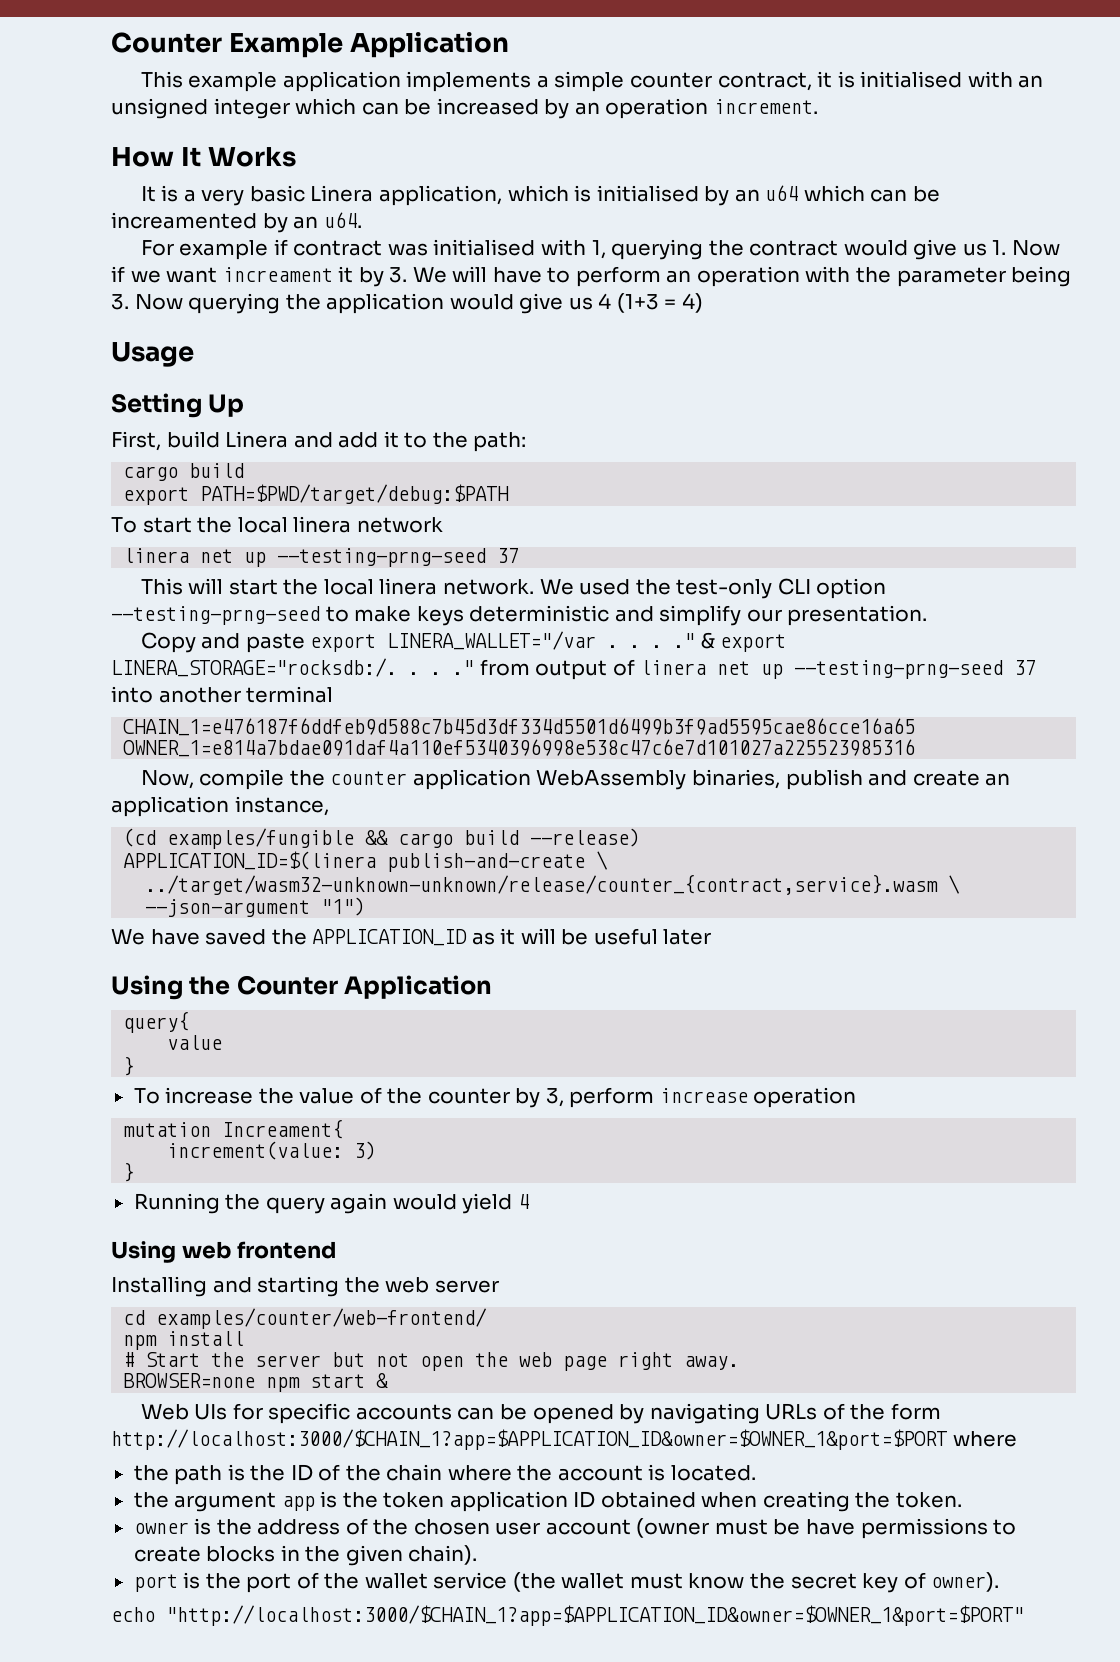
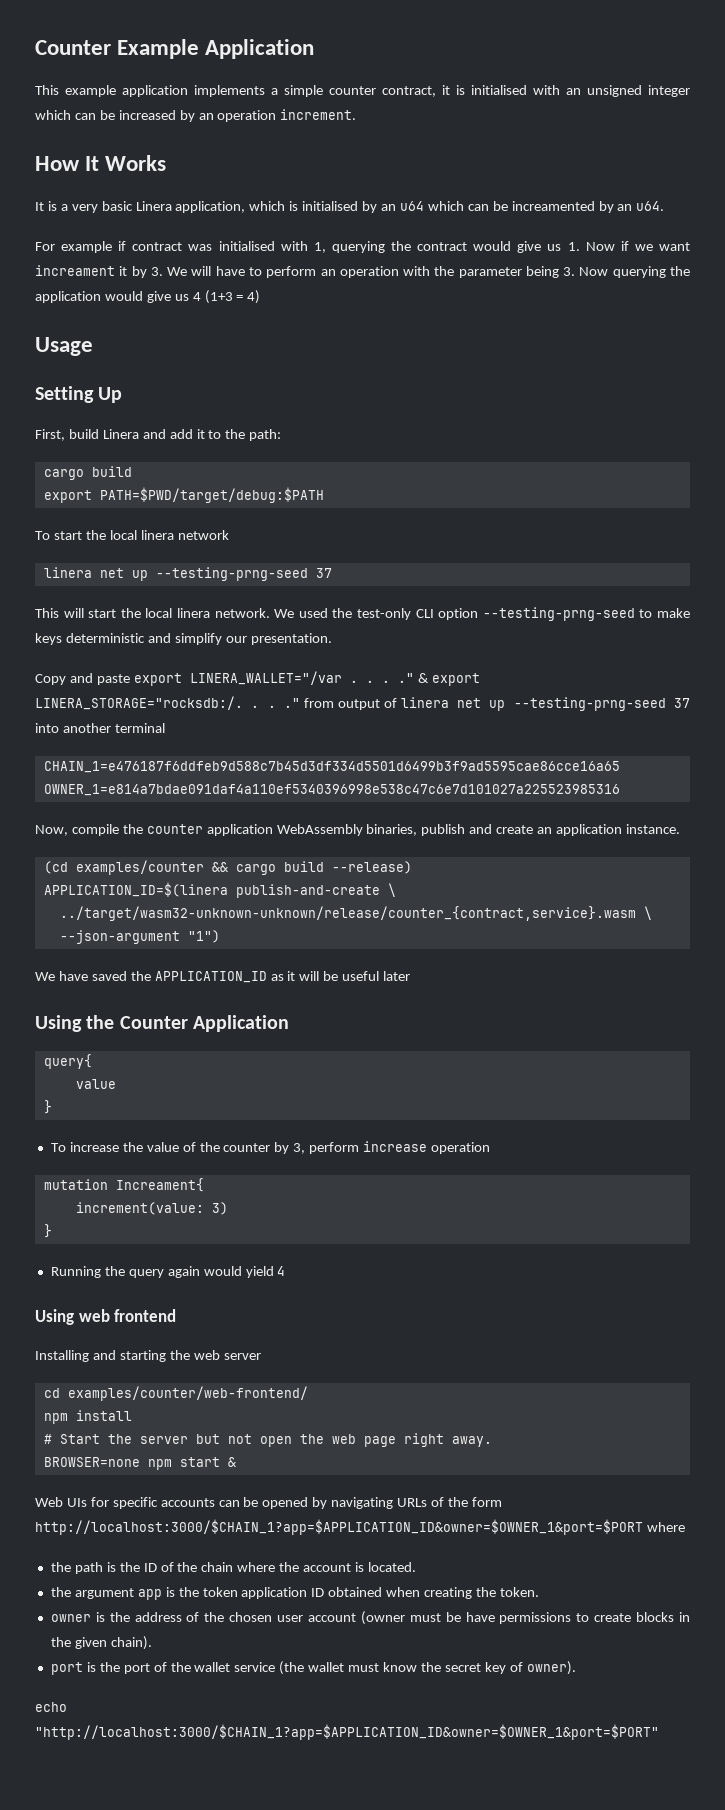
- Now, compile the counter application WebAssembly binaries, publish and create an application instance,
+ Now, compile the counter application WebAssembly binaries, publish and create an application instance.
- (cd examples/fungible && cargo build --release)
+ (cd examples/counter && cargo build --release)

